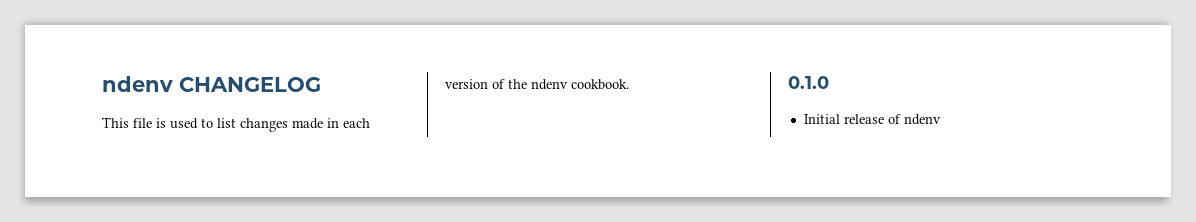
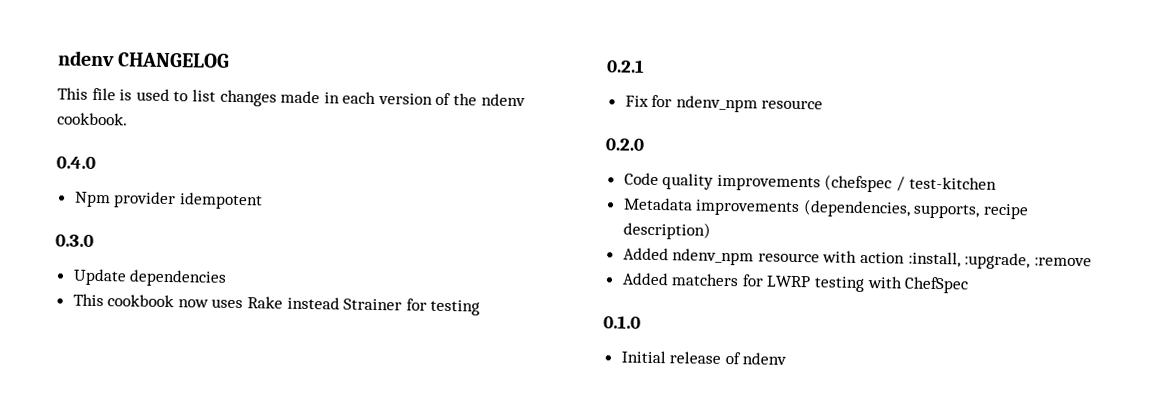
+ 0.4.0
+ Npm provider idempotent
+ 0.3.0
+ Update dependencies
+ This cookbook now uses Rake instead Strainer for testing
+ 0.2.1
+ Fix for ndenv_npm resource
+ 0.2.0
+ Code quality improvements (chefspec / test-kitchen
+ Metadata improvements (dependencies, supports, recipe description)
+ Added ndenv_npm resource with action :install, :upgrade, :remove
+ Added matchers for LWRP testing with ChefSpec

